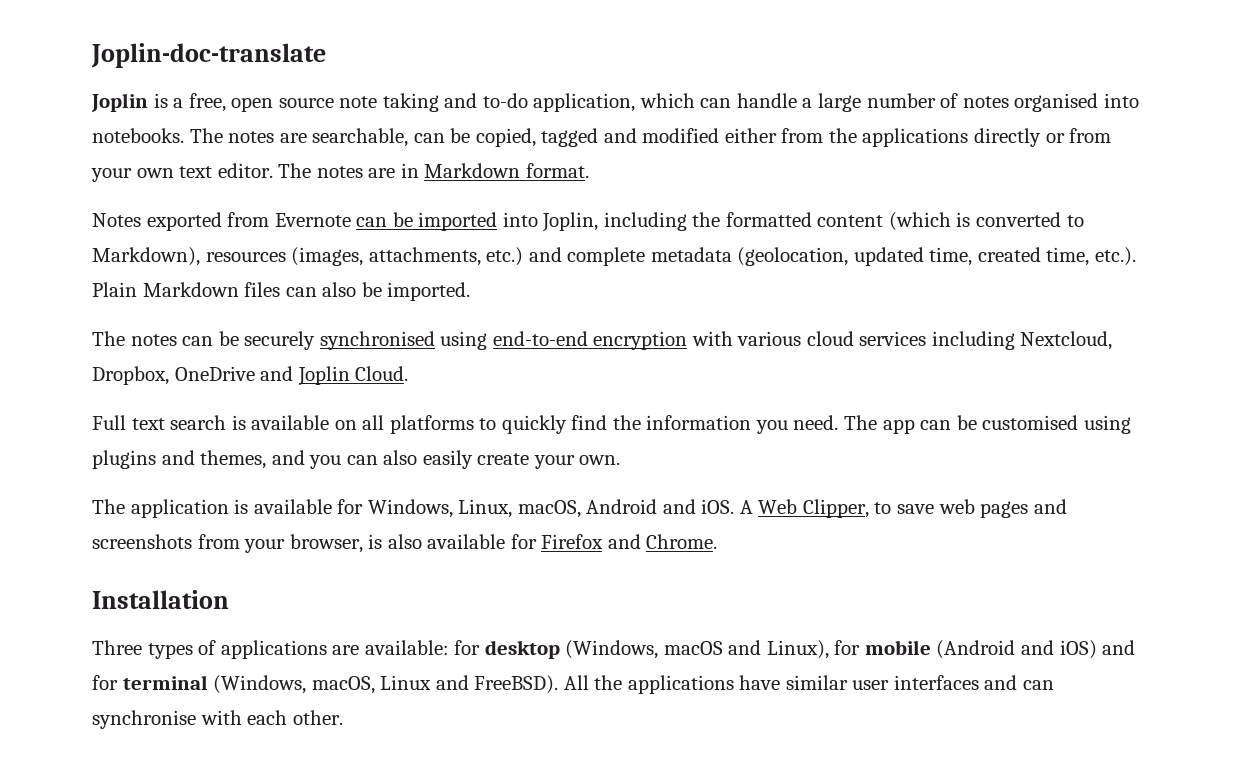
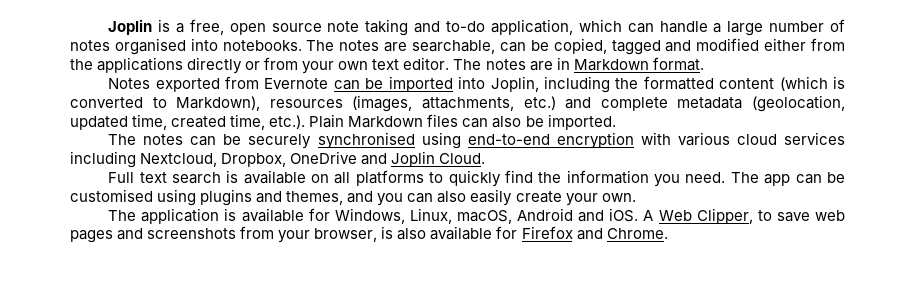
- Joplin-doc-translate
- Installation
- Three types of applications are available: for desktop (Windows, macOS and Linux), for mobile (Android and iOS) and for terminal (Windows, macOS, Linux and FreeBSD). All the applications have similar user interfaces and can synchronise with each other.

